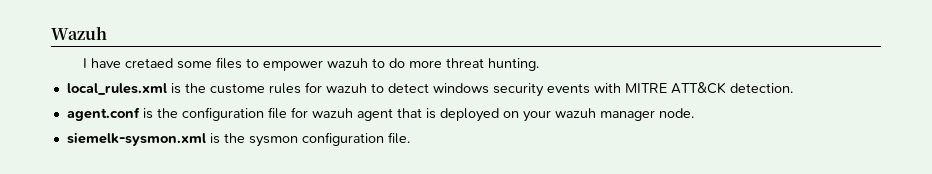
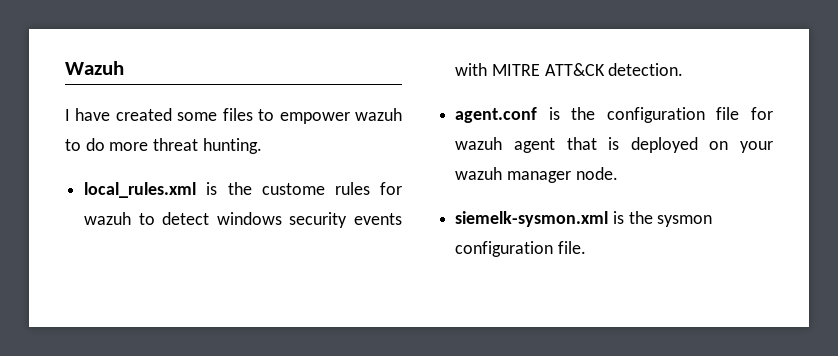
- I have cretaed some files to empower wazuh to do more threat hunting.
+ I have created some files to empower wazuh to do more threat hunting.

